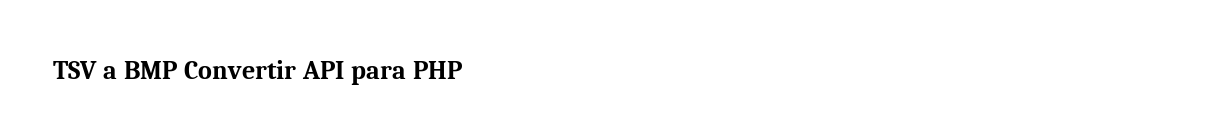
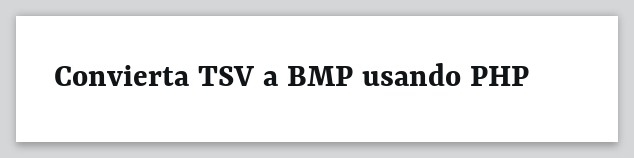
- TSV a BMP Convertir API para PHP
+ Convierta TSV a BMP usando PHP

